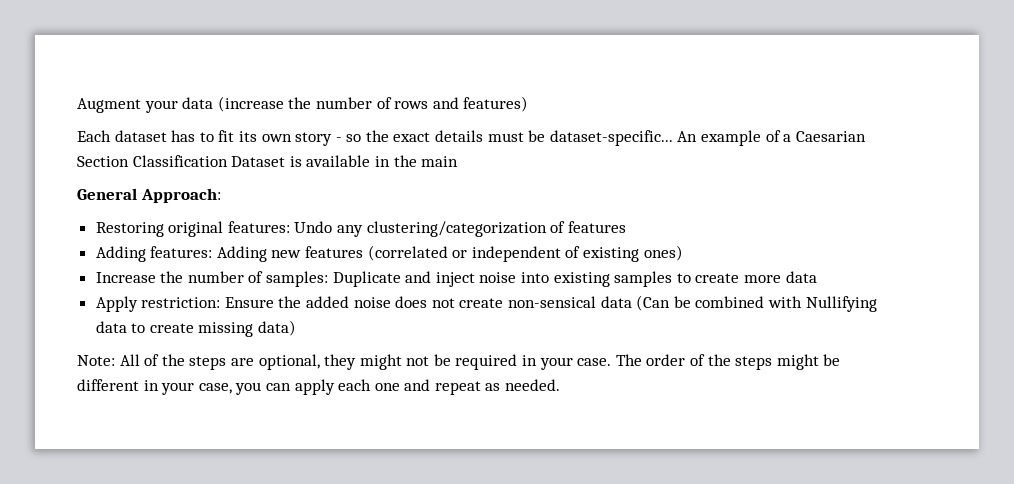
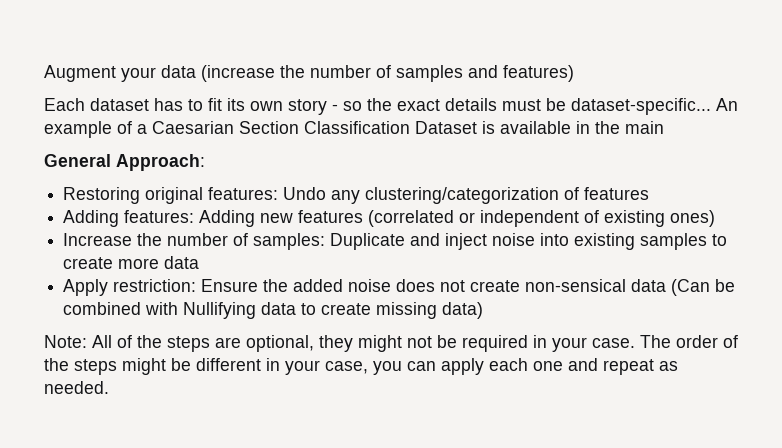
- Augment your data (increase the number of rows and features)
+ Augment your data (increase the number of samples and features)

